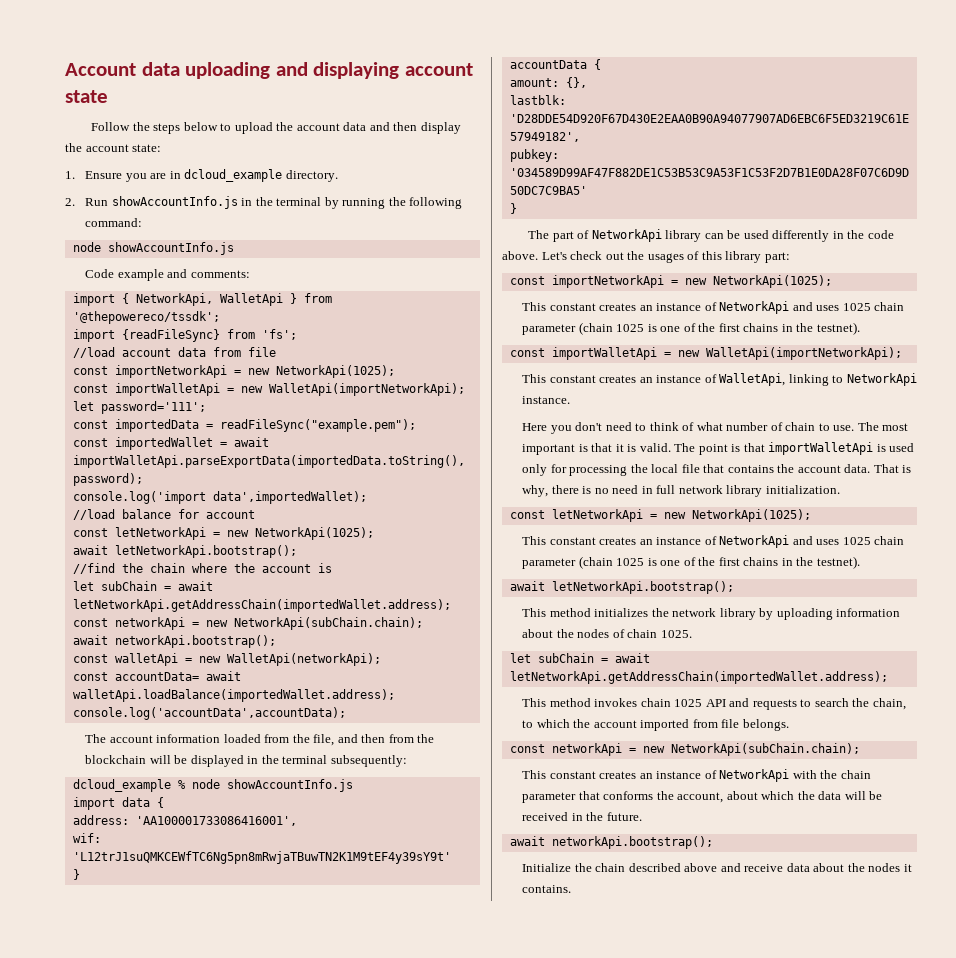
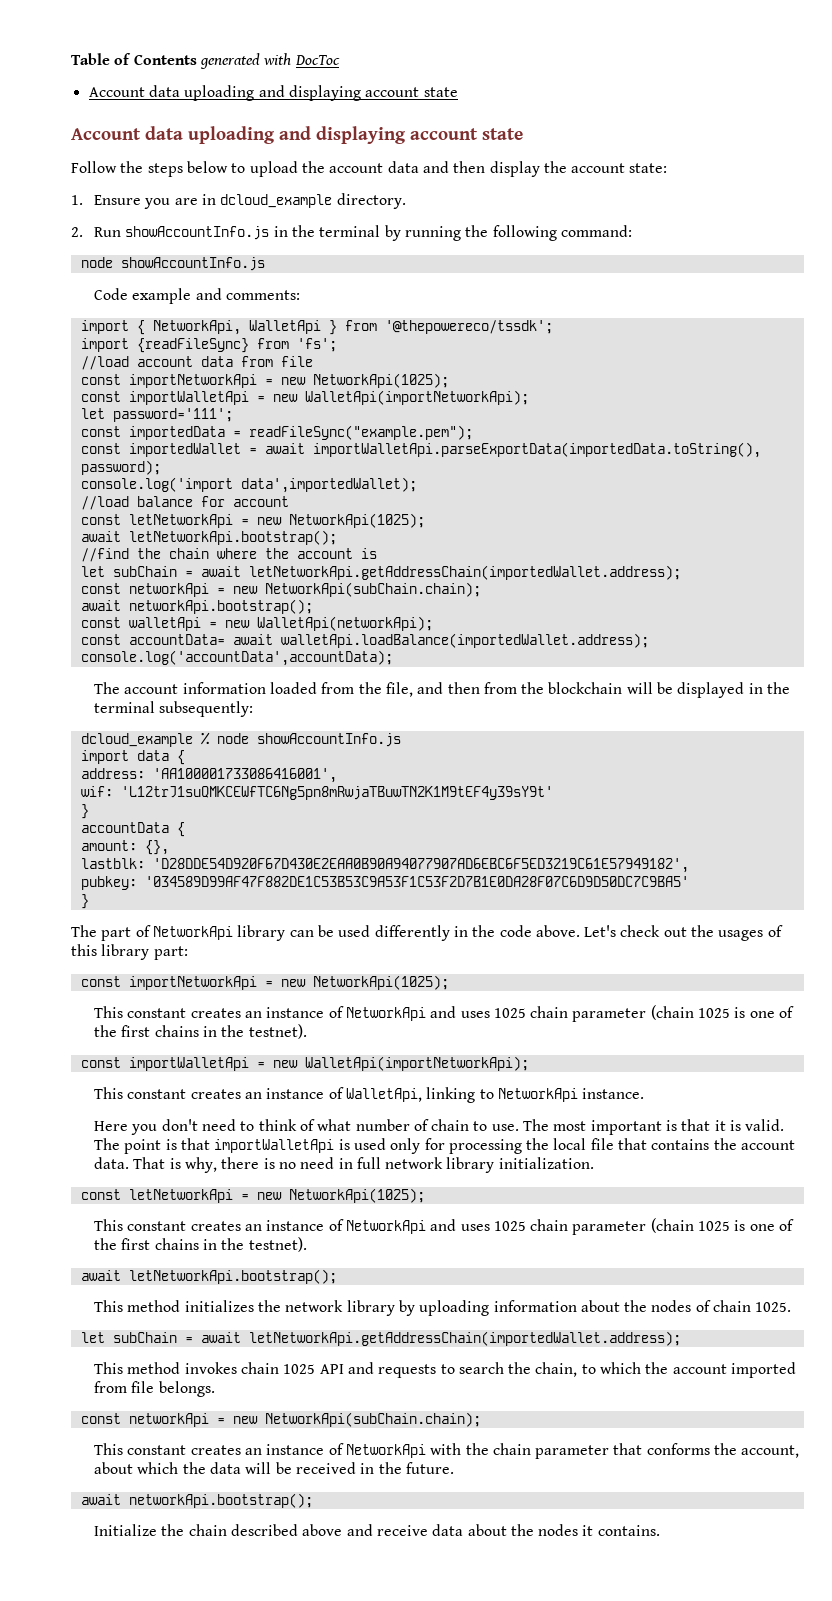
+ Table of Contents generated with DocToc
+ Account data uploading and displaying account state

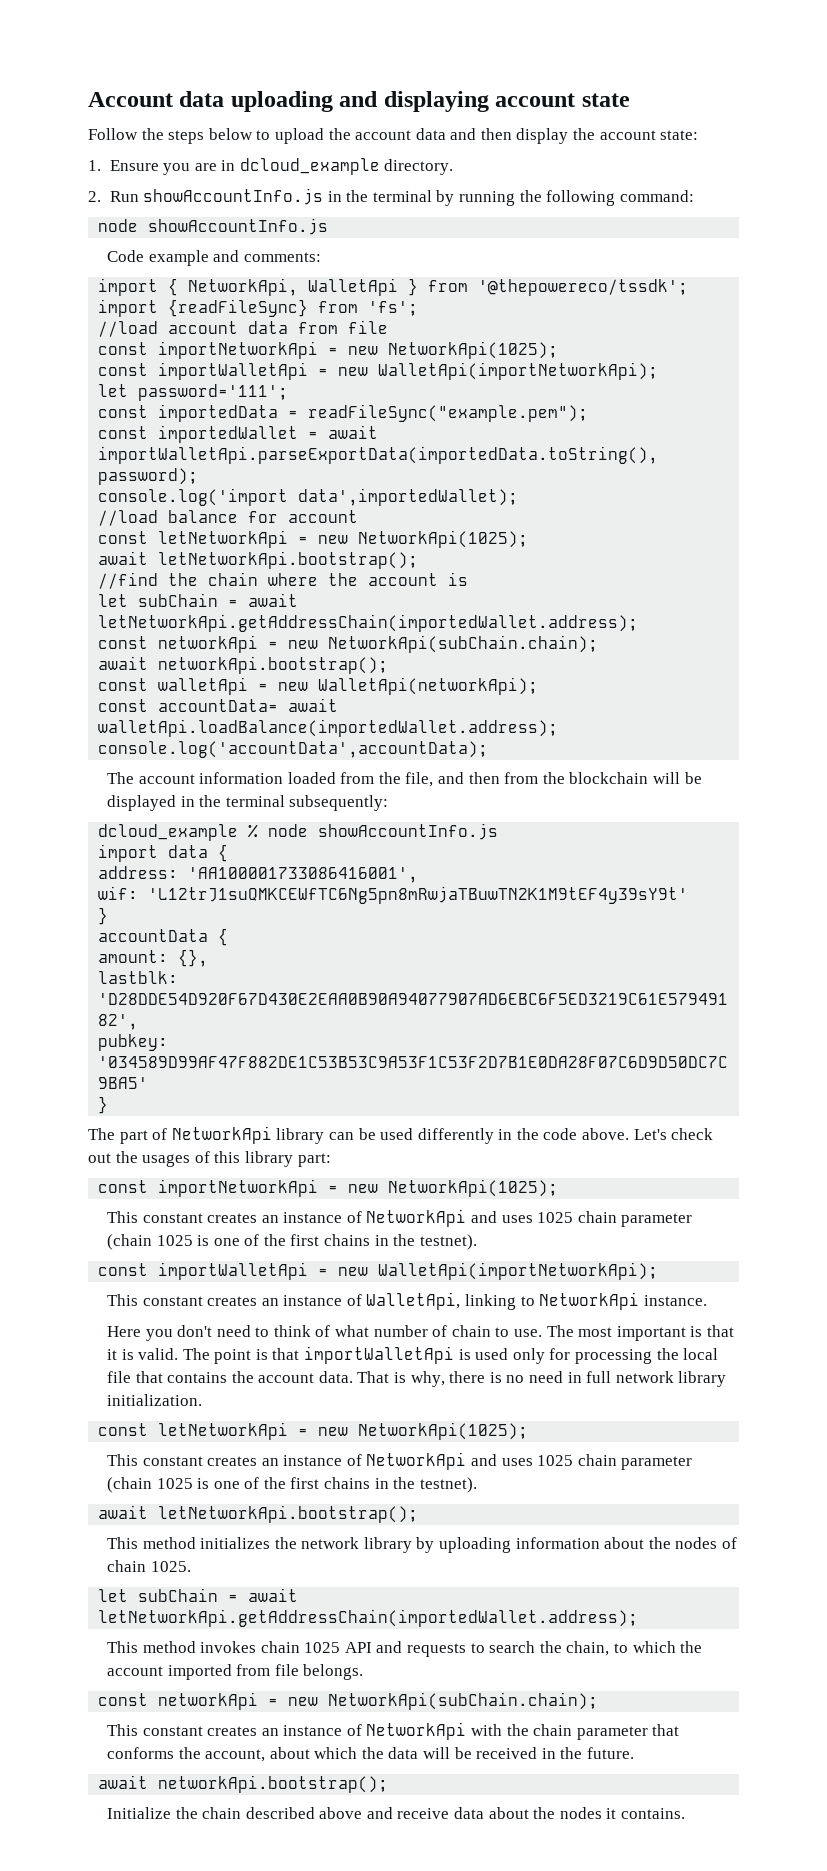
- Table of Contents generated with DocToc
- Account data uploading and displaying account state

